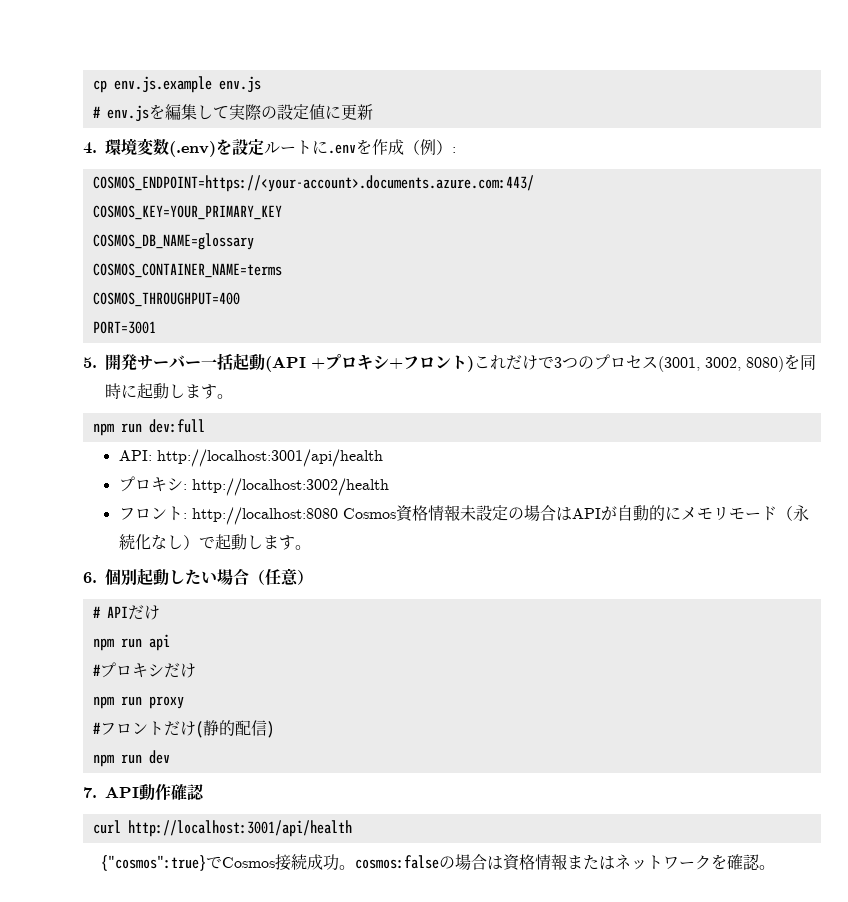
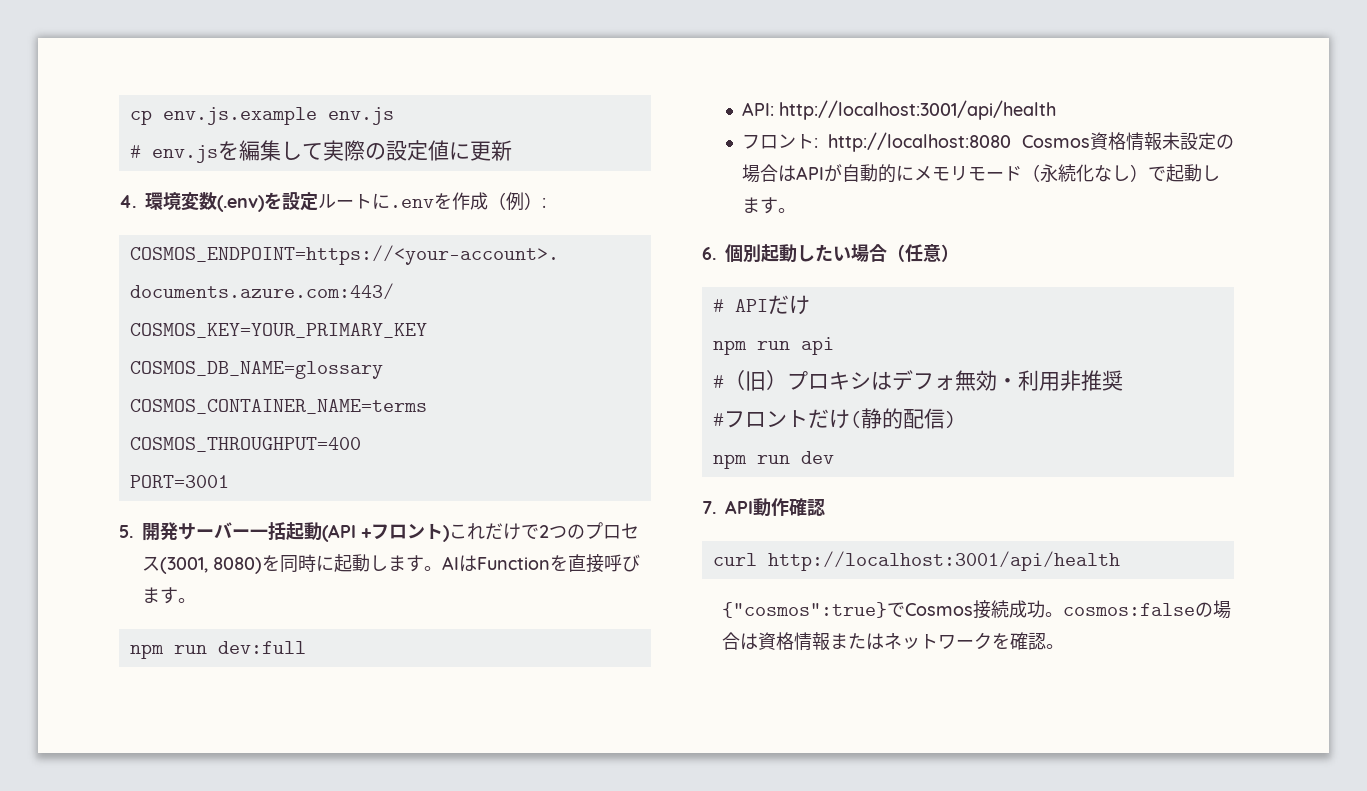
- 5.開発サーバー一括起動(API +プロキシ+フロント)これだけで3つのプロセス(3001, 3002, 8080)を同時に起動します。
+ 5.開発サーバー一括起動(API +フロント)これだけで2つのプロセス(3001, 8080)を同時に起動します。AIはFunctionを直接呼びます。
- プロキシ: http://localhost:3002/health
- #プロキシだけ
- npm run proxy
+ #（旧）プロキシはデフォ無効・利用非推奨

